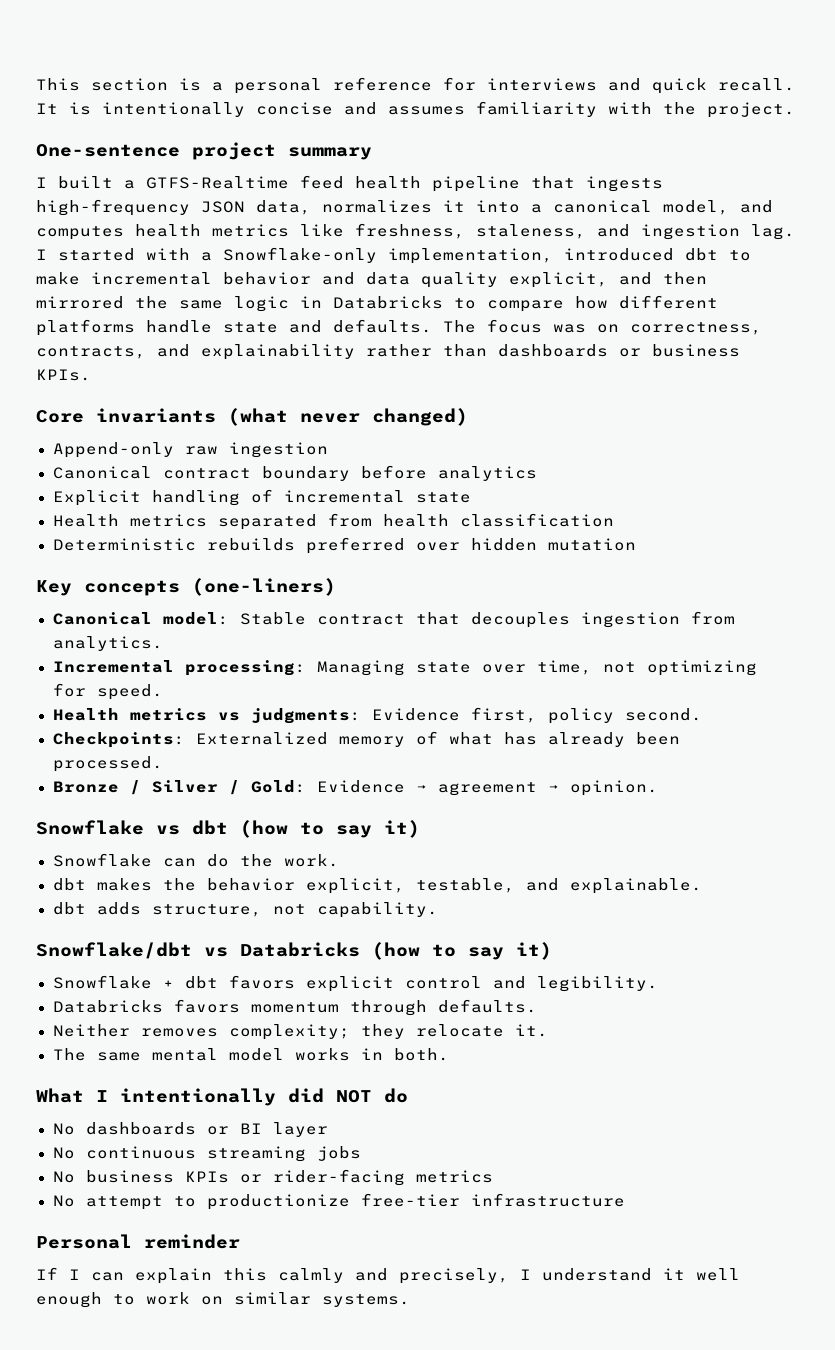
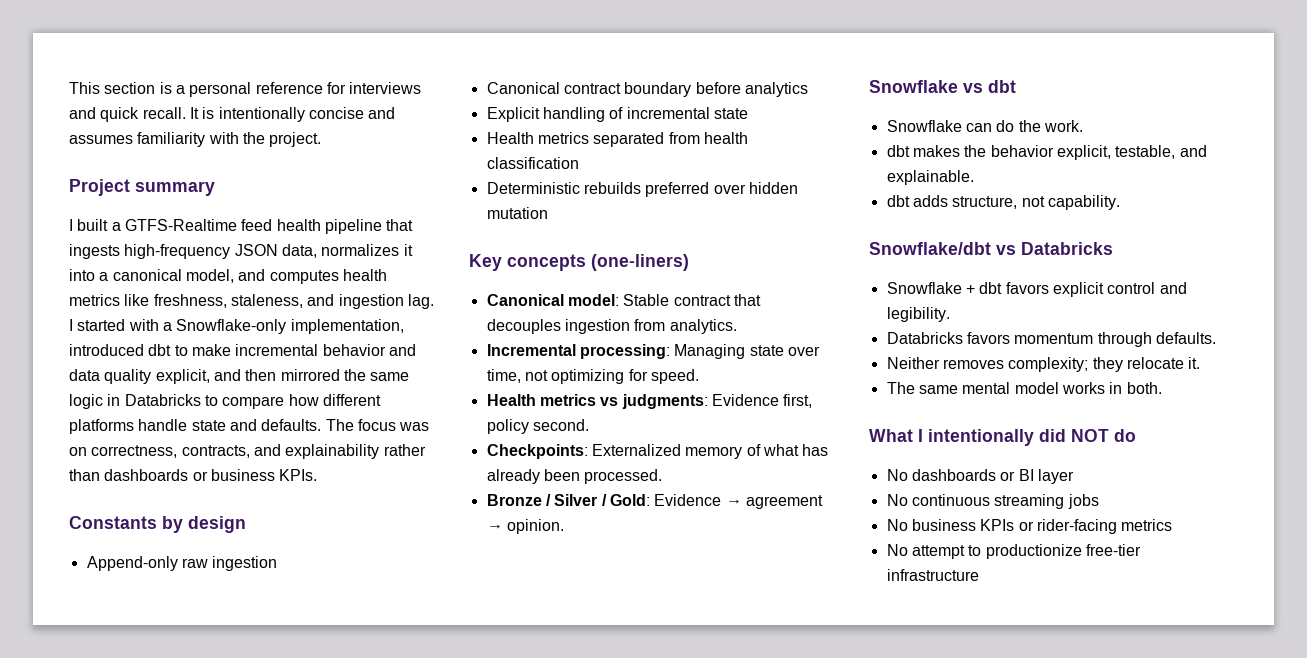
- One-sentence project summary
+ Project summary
- Core invariants (what never changed)
+ Constants by design
- Snowflake vs dbt (how to say it)
+ Snowflake vs dbt
- Snowflake/dbt vs Databricks (how to say it)
+ Snowflake/dbt vs Databricks
- Personal reminder
- If I can explain this calmly and precisely, I understand it well enough to work on similar systems.

